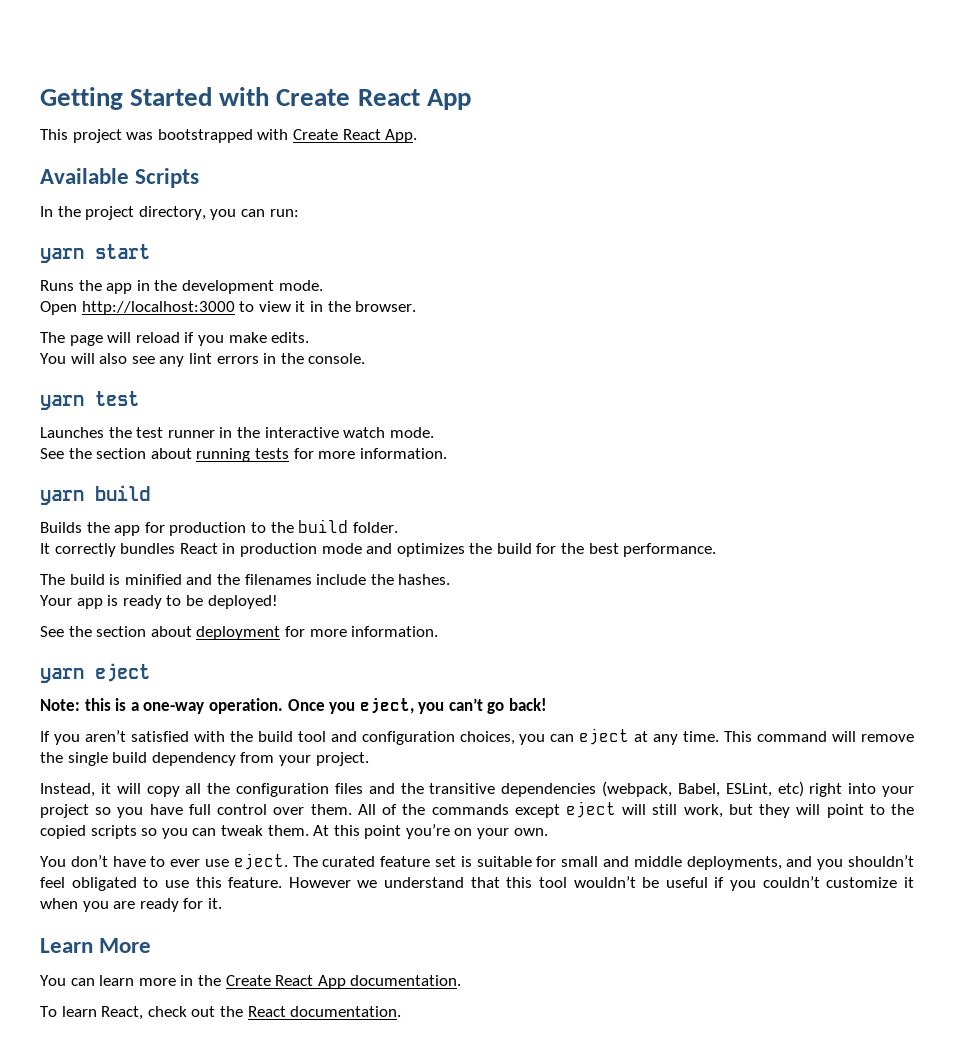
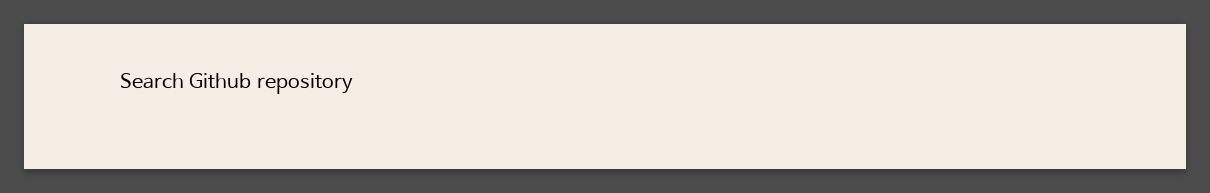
- Getting Started with Create React App
- This project was bootstrapped with Create React App.
- Available Scripts
- In the project directory, you can run:
- yarn start
- Runs the app in the development mode.
- Open http://localhost:3000 to view it in the browser.
- The page will reload if you make edits.
- You will also see any lint errors in the console.
- yarn test
- Launches the test runner in the interactive watch mode.
- See the section about running tests for more information.
- yarn build
- Builds the app for production to the build folder.
- It correctly bundles React in production mode and optimizes the build for the best performance.
- The build is minified and the filenames include the hashes.
- Your app is ready to be deployed!
- See the section about deployment for more information.
- yarn eject
- Note: this is a one-way operation. Once you eject, you can’t go back!
- If you aren’t satisfied with the build tool and configuration choices, you can eject at any time. This command will remove the single build dependency from your project.
- Instead, it will copy all the configuration files and the transitive dependencies (webpack, Babel, ESLint, etc) right into your project so you have full control over them. All of the commands except eject will still work, but they will point to the copied scripts so you can tweak them. At this point you’re on your own.
- You don’t have to ever use eject. The curated feature set is suitable for small and middle deployments, and you shouldn’t feel obligated to use this feature. However we understand that this tool wouldn’t be useful if you couldn’t customize it when you are ready for it.
- Learn More
- You can learn more in the Create React App documentation.
- To learn React, check out the React documentation.
+ Search Github repository

